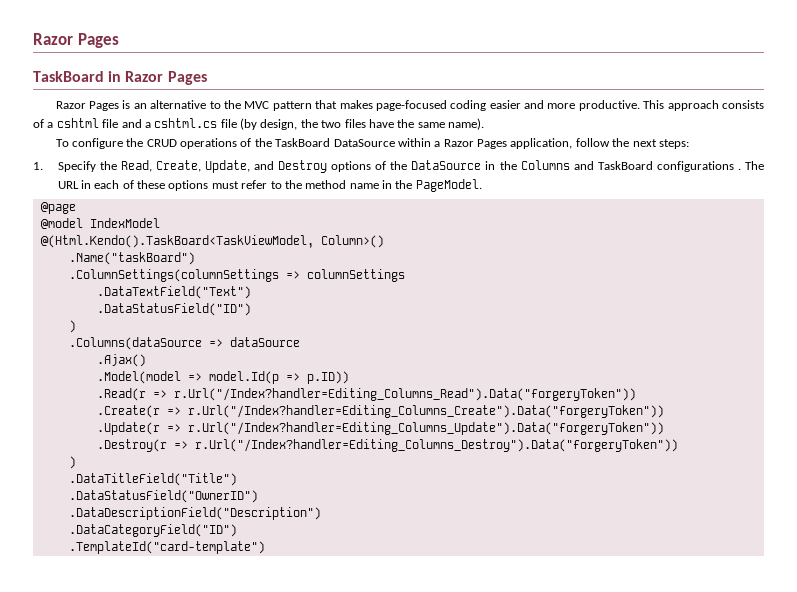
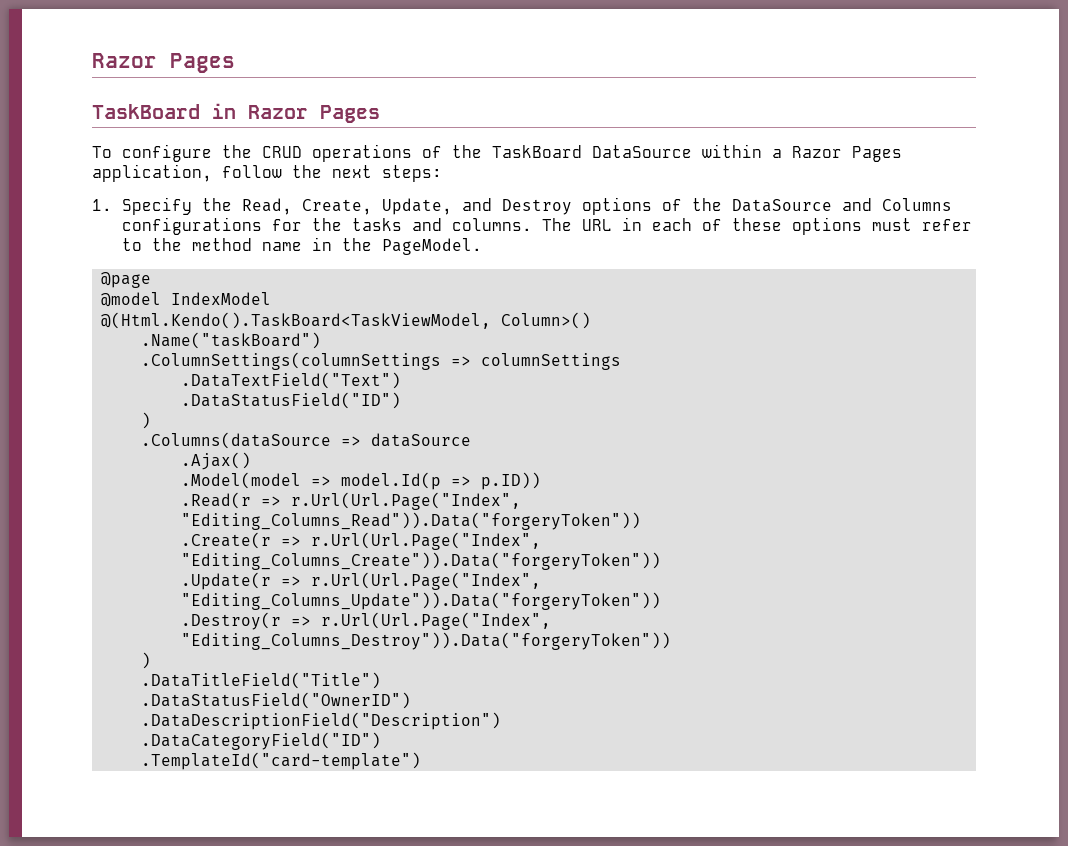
- Razor Pages is an alternative to the MVC pattern that makes page-focused coding easier and more productive. This approach consists of a cshtml file and a cshtml.cs file (by design, the two files have the same name).
- 1. Specify the Read, Create, Update, and Destroy options of the DataSource in the Columns and TaskBoard configurations .
+ 1. Specify the Read, Create, Update, and Destroy options of the DataSource and Columns configurations for the tasks and columns.
- .Read(r => r.Url("/Index?handler=Editing_Columns_Read").Data("forgeryToken"))
+ .Read(r => r.Url(Url.Page("Index", "Editing_Columns_Read")).Data("forgeryToken"))
- .Create(r => r.Url("/Index?handler=Editing_Columns_Create").Data("forgeryToken"))
+ .Create(r => r.Url(Url.Page("Index", "Editing_Columns_Create")).Data("forgeryToken"))
- .Update(r => r.Url("/Index?handler=Editing_Columns_Update").Data("forgeryToken"))
+ .Update(r => r.Url(Url.Page("Index", "Editing_Columns_Update")).Data("forgeryToken"))
- .Destroy(r => r.Url("/Index?handler=Editing_Columns_Destroy").Data("forgeryToken"))
+ .Destroy(r => r.Url(Url.Page("Index", "Editing_Columns_Destroy")).Data("forgeryToken"))

